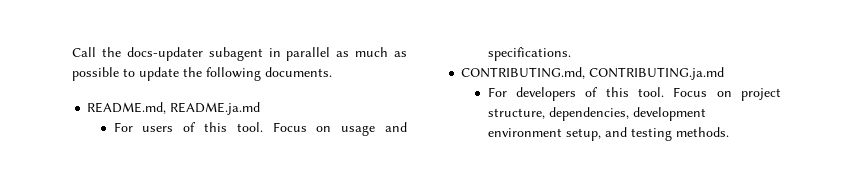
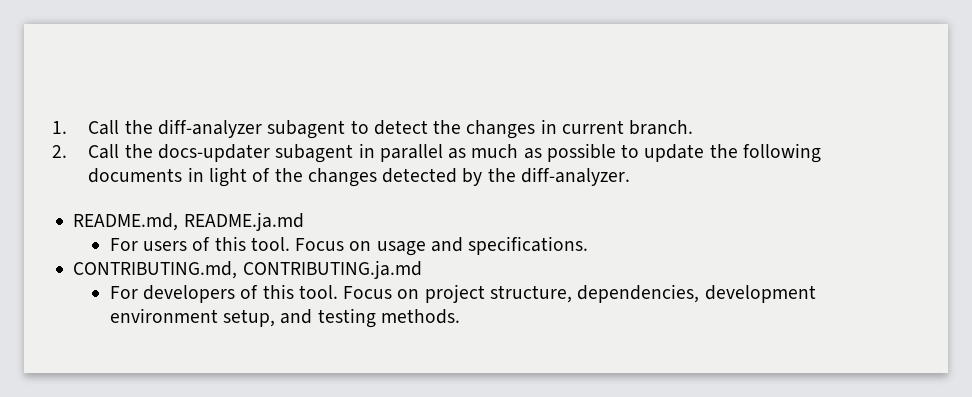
- Call the docs-updater subagent in parallel as much as possible to update the following documents.
+ 1. Call the diff-analyzer subagent to detect the changes in current branch.
+ 2. Call the docs-updater subagent in parallel as much as possible to update the following documents in light of the changes detected by the diff-analyzer.

